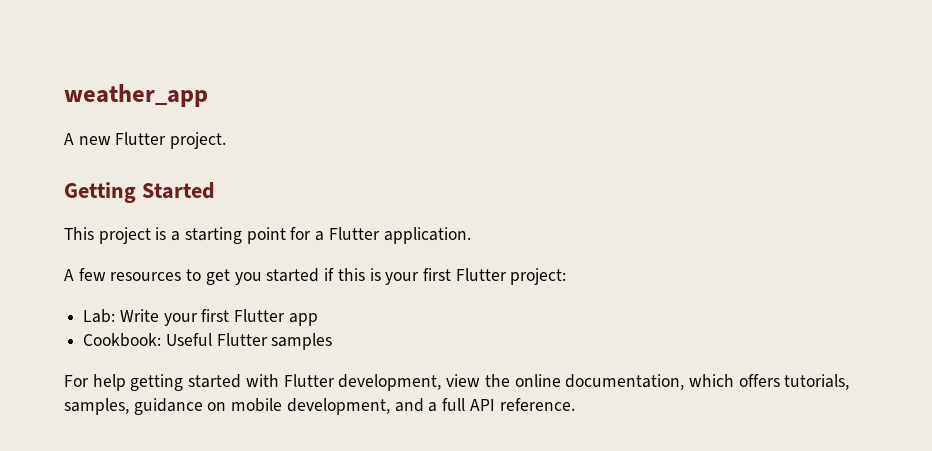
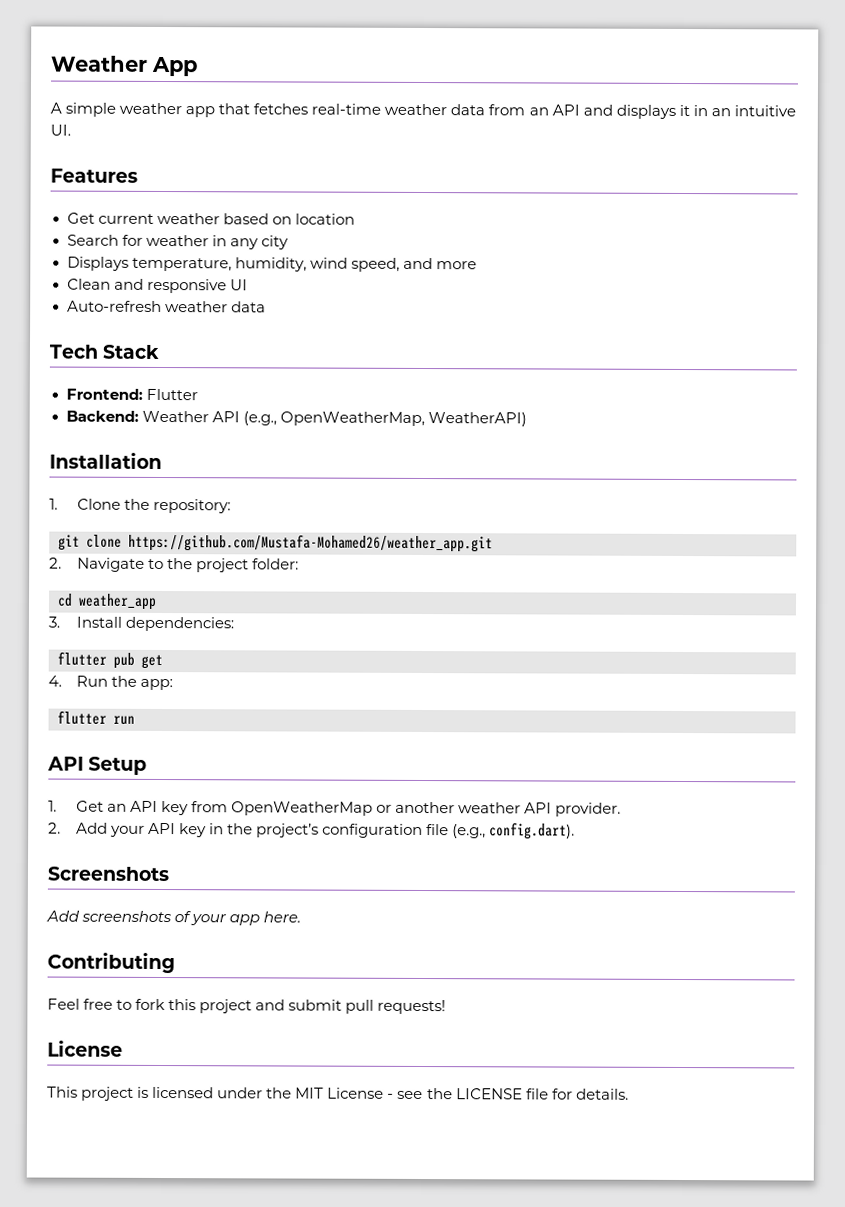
- weather_app
- A new Flutter project.
- Getting Started
- This project is a starting point for a Flutter application.
- A few resources to get you started if this is your first Flutter project:
- Lab: Write your first Flutter app
- Cookbook: Useful Flutter samples
- For help getting started with Flutter development, view the online documentation, which offers tutorials, samples, guidance on mobile development, and a full API reference.
+ Weather App
+ A simple weather app that fetches real-time weather data from an API and displays it in an intuitive UI.
+ Features
+ Get current weather based on location
+ Search for weather in any city
+ Displays temperature, humidity, wind speed, and more
+ Clean and responsive UI
+ Auto-refresh weather data
+ Tech Stack
+ Frontend: Flutter
+ Backend: Weather API (e.g., OpenWeatherMap, WeatherAPI)
+ Installation
+ 1. Clone the repository:
+ git clone https://github.com/Mustafa-Mohamed26/weather_app.git
+ 2. Navigate to the project folder:
+ cd weather_app
+ 3. Install dependencies:
+ flutter pub get
+ 4. Run the app:
+ flutter run
+ API Setup
+ 1. Get an API key from OpenWeatherMap or another weather API provider.
+ 2. Add your API key in the project’s configuration file (e.g., config.dart).
+ Screenshots
+ Add screenshots of your app here.
+ Contributing
+ Feel free to fork this project and submit pull requests!
+ License
+ This project is licensed under the MIT License - see the LICENSE file for details.

